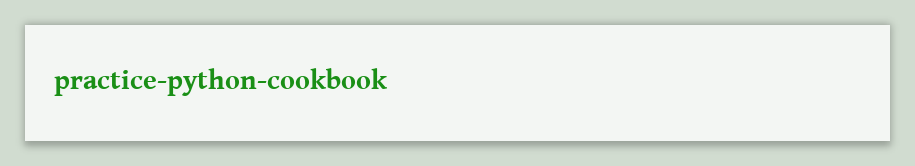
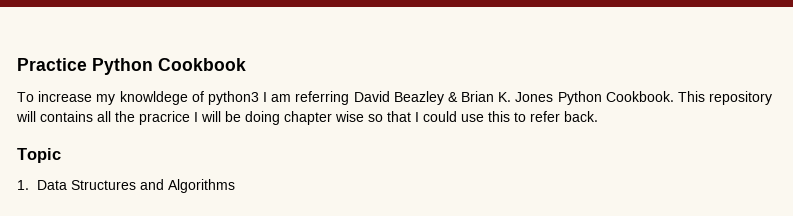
- practice-python-cookbook
+ Practice Python Cookbook
+ To increase my knowldege of python3 I am referring David Beazley & Brian K. Jones Python Cookbook. This repository will contains all the pracrice I will be doing chapter wise so that I could use this to refer back.
+ Topic
+ 1. Data Structures and Algorithms

